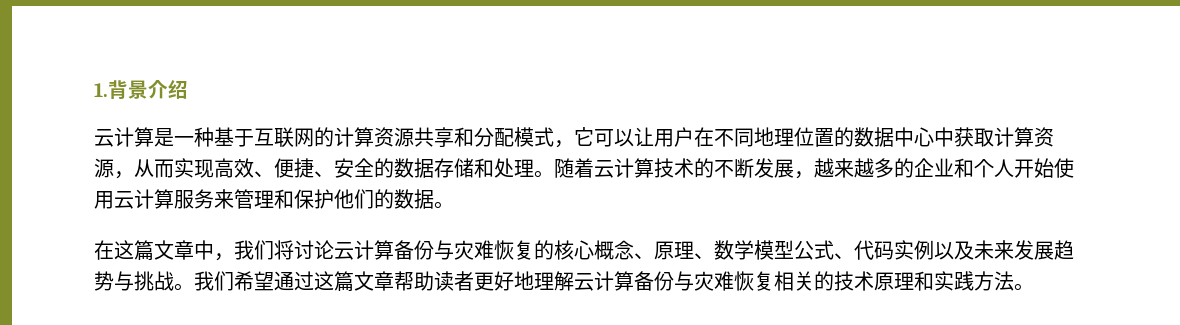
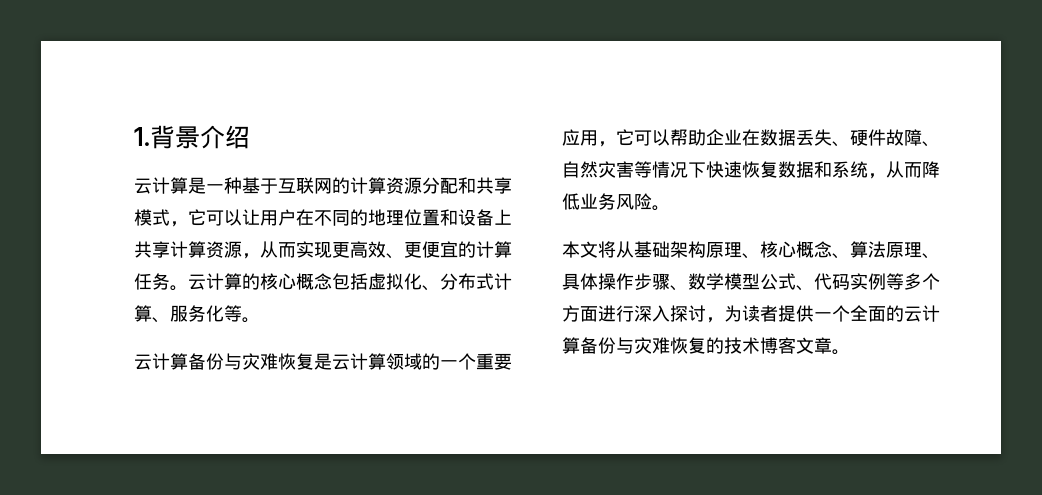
- 云计算是一种基于互联网的计算资源共享和分配模式，它可以让用户在不同地理位置的数据中心中获取计算资源，从而实现高效、便捷、安全的数据存储和处理。随着云计算技术的不断发展，越来越多的企业和个人开始使用云计算服务来管理和保护他们的数据。
- 在这篇文章中，我们将讨论云计算备份与灾难恢复的核心概念、原理、数学模型公式、代码实例以及未来发展趋势与挑战。我们希望通过这篇文章帮助读者更好地理解云计算备份与灾难恢复相关的技术原理和实践方法。
+ 云计算是一种基于互联网的计算资源分配和共享模式，它可以让用户在不同的地理位置和设备上共享计算资源，从而实现更高效、更便宜的计算任务。云计算的核心概念包括虚拟化、分布式计算、服务化等。
+ 云计算备份与灾难恢复是云计算领域的一个重要应用，它可以帮助企业在数据丢失、硬件故障、自然灾害等情况下快速恢复数据和系统，从而降低业务风险。
+ 本文将从基础架构原理、核心概念、算法原理、具体操作步骤、数学模型公式、代码实例等多个方面进行深入探讨，为读者提供一个全面的云计算备份与灾难恢复的技术博客文章。

